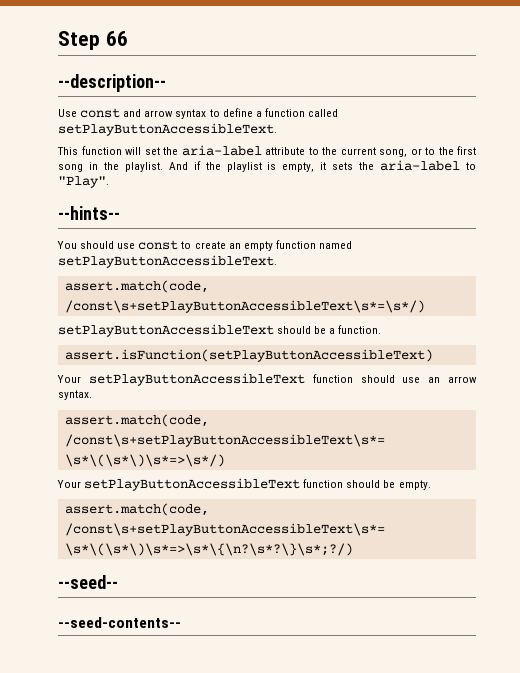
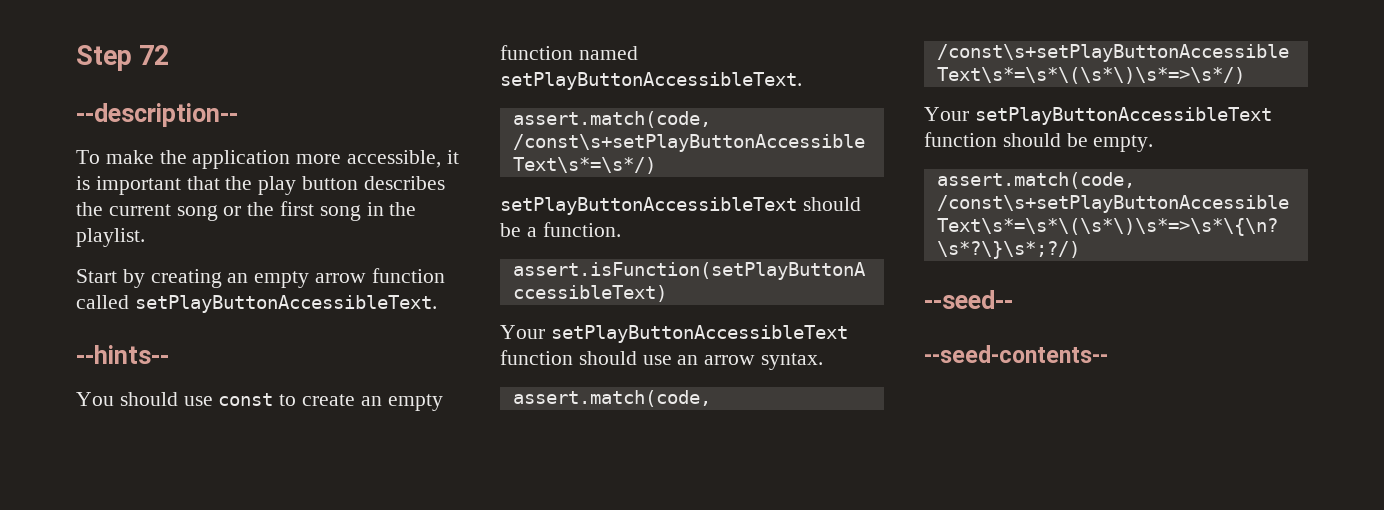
- Step 66
+ Step 72
- Use const and arrow syntax to define a function called setPlayButtonAccessibleText.
- This function will set the aria-label attribute to the current song, or to the first song in the playlist. And if the playlist is empty, it sets the aria-label to "Play".
+ To make the application more accessible, it is important that the play button describes the current song or the first song in the playlist.
+ Start by creating an empty arrow function called setPlayButtonAccessibleText.

